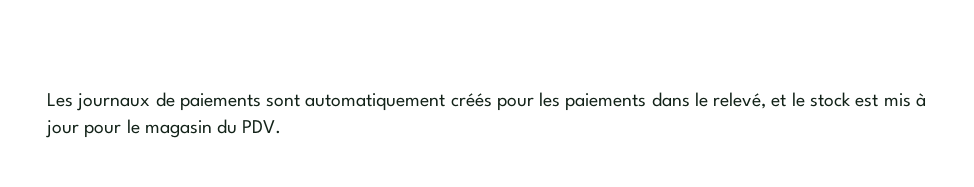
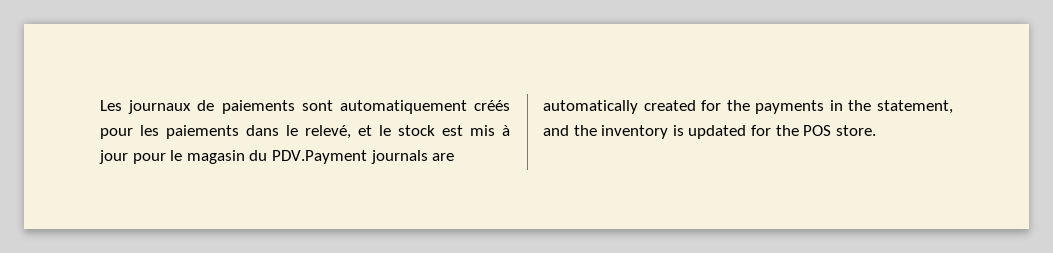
- Les journaux de paiements sont automatiquement créés pour les paiements dans le relevé, et le stock est mis à jour pour le magasin du PDV.
+ Les journaux de paiements sont automatiquement créés pour les paiements dans le relevé, et le stock est mis à jour pour le magasin du PDV.Payment journals are automatically created for the payments in the statement, and the inventory is updated for the POS store.

